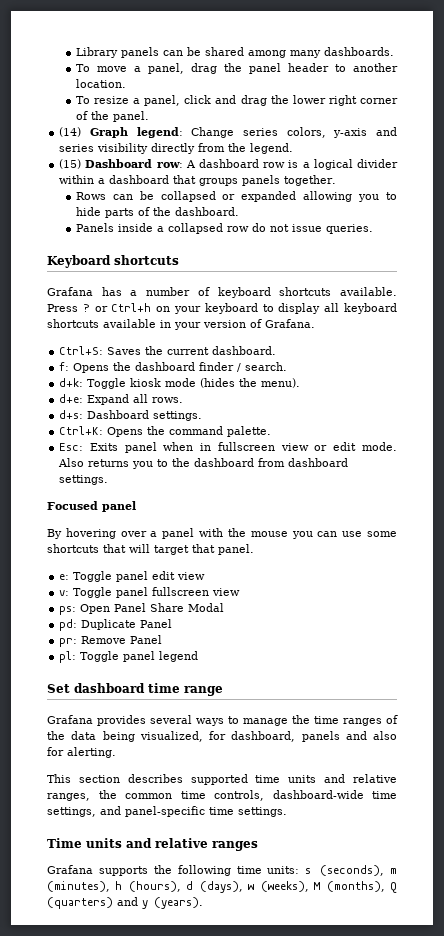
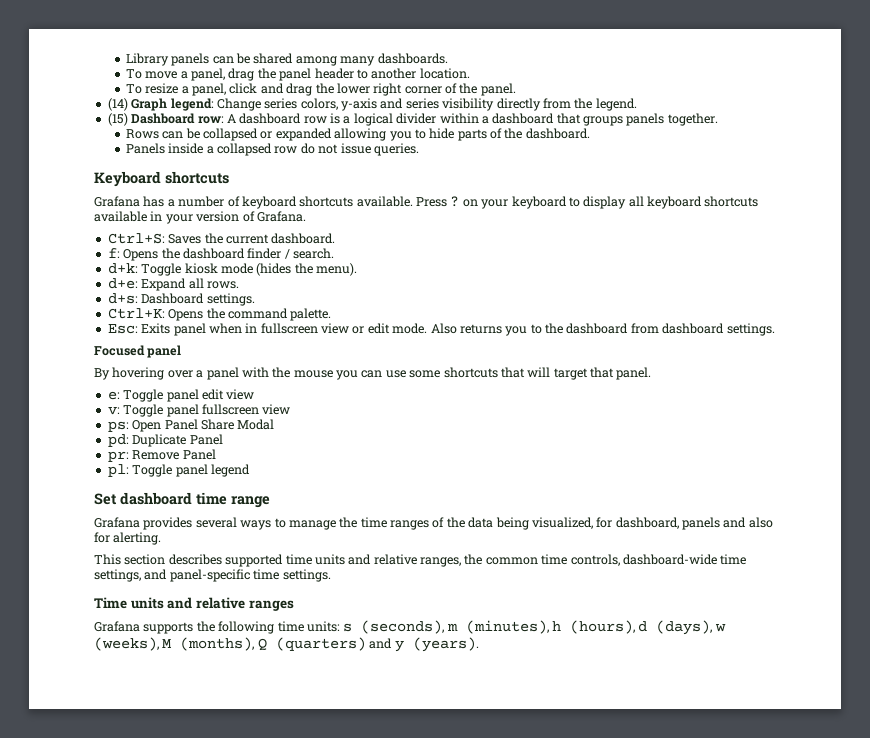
- Press ? or Ctrl+h on your keyboard to display all keyboard shortcuts available in your version of Grafana.
+ Press ? on your keyboard to display all keyboard shortcuts available in your version of Grafana.

